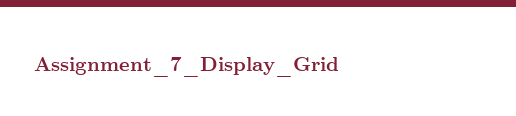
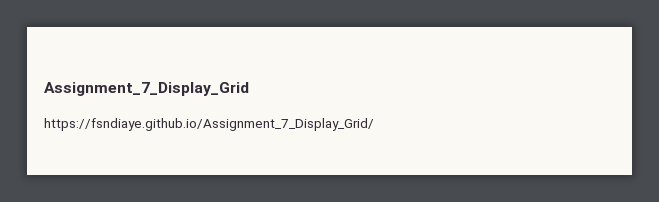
+ https://fsndiaye.github.io/Assignment_7_Display_Grid/

